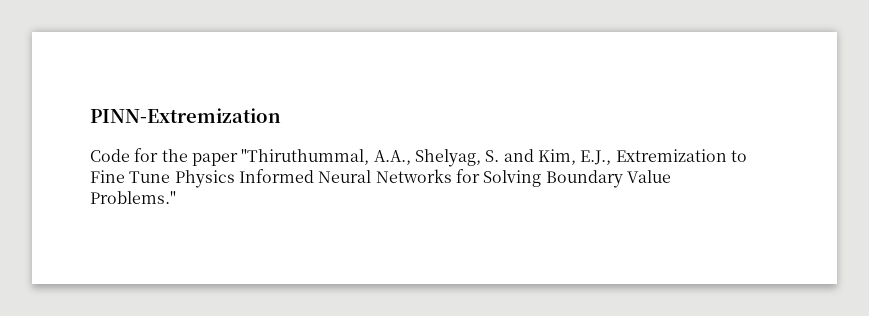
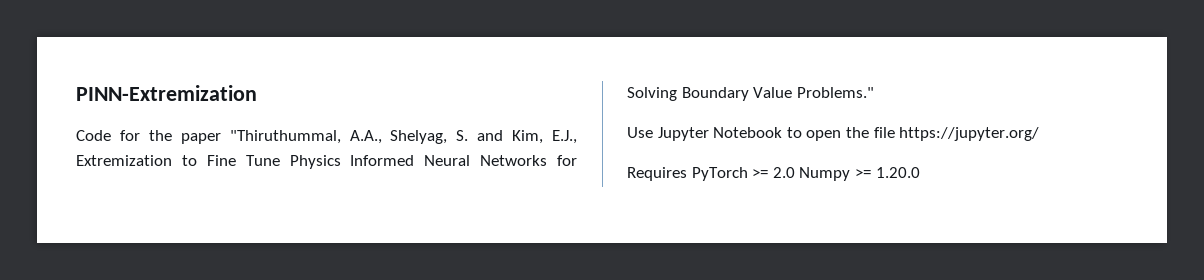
+ Use Jupyter Notebook to open the file https://jupyter.org/
+ Requires PyTorch >= 2.0 Numpy >= 1.20.0

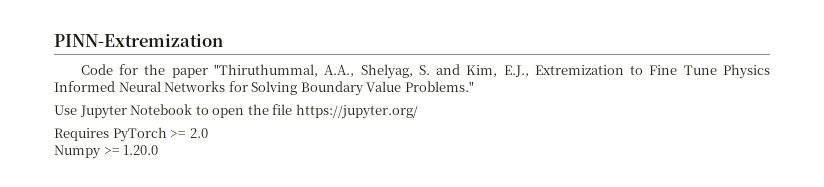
- Requires PyTorch >= 2.0 Numpy >= 1.20.0
+ Requires PyTorch >= 2.0
+ Numpy >= 1.20.0

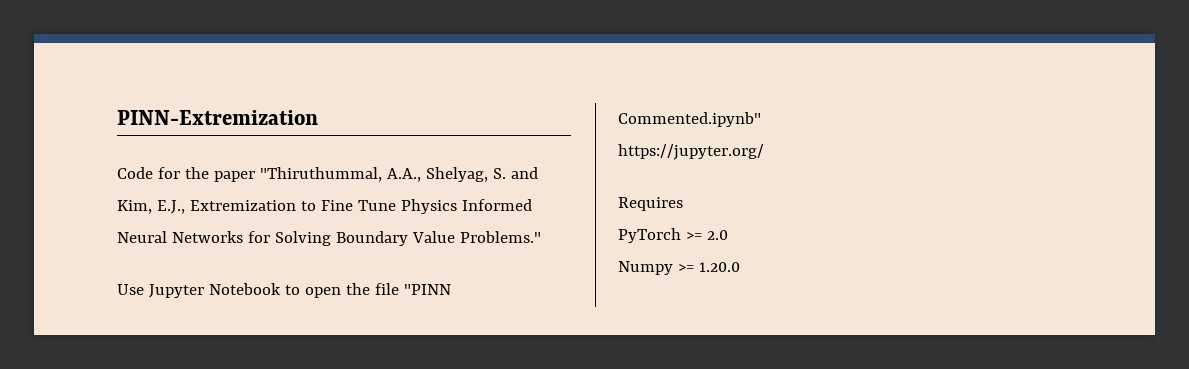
- Use Jupyter Notebook to open the file https://jupyter.org/
+ Use Jupyter Notebook to open the file "PINN Commented.ipynb"
+ https://jupyter.org/
- Requires PyTorch >= 2.0
+ Requires
+ PyTorch >= 2.0

